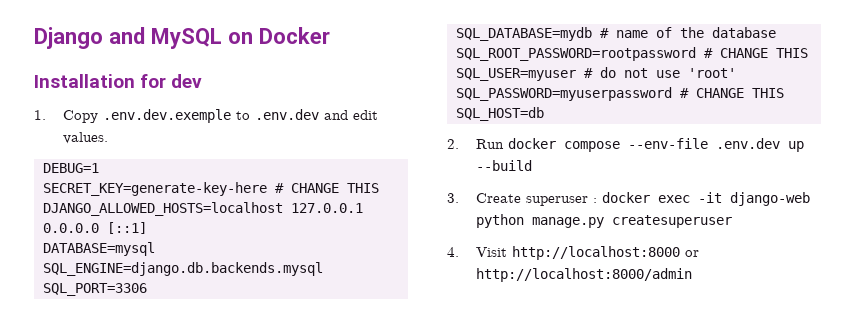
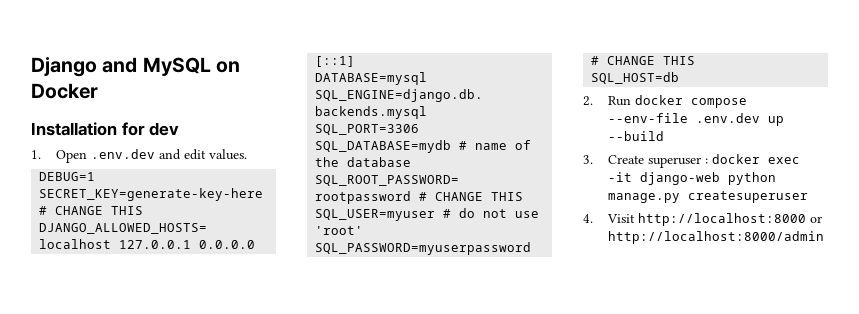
- 1. Copy .env.dev.exemple to .env.dev and edit values.
+ 1. Open .env.dev and edit values.

